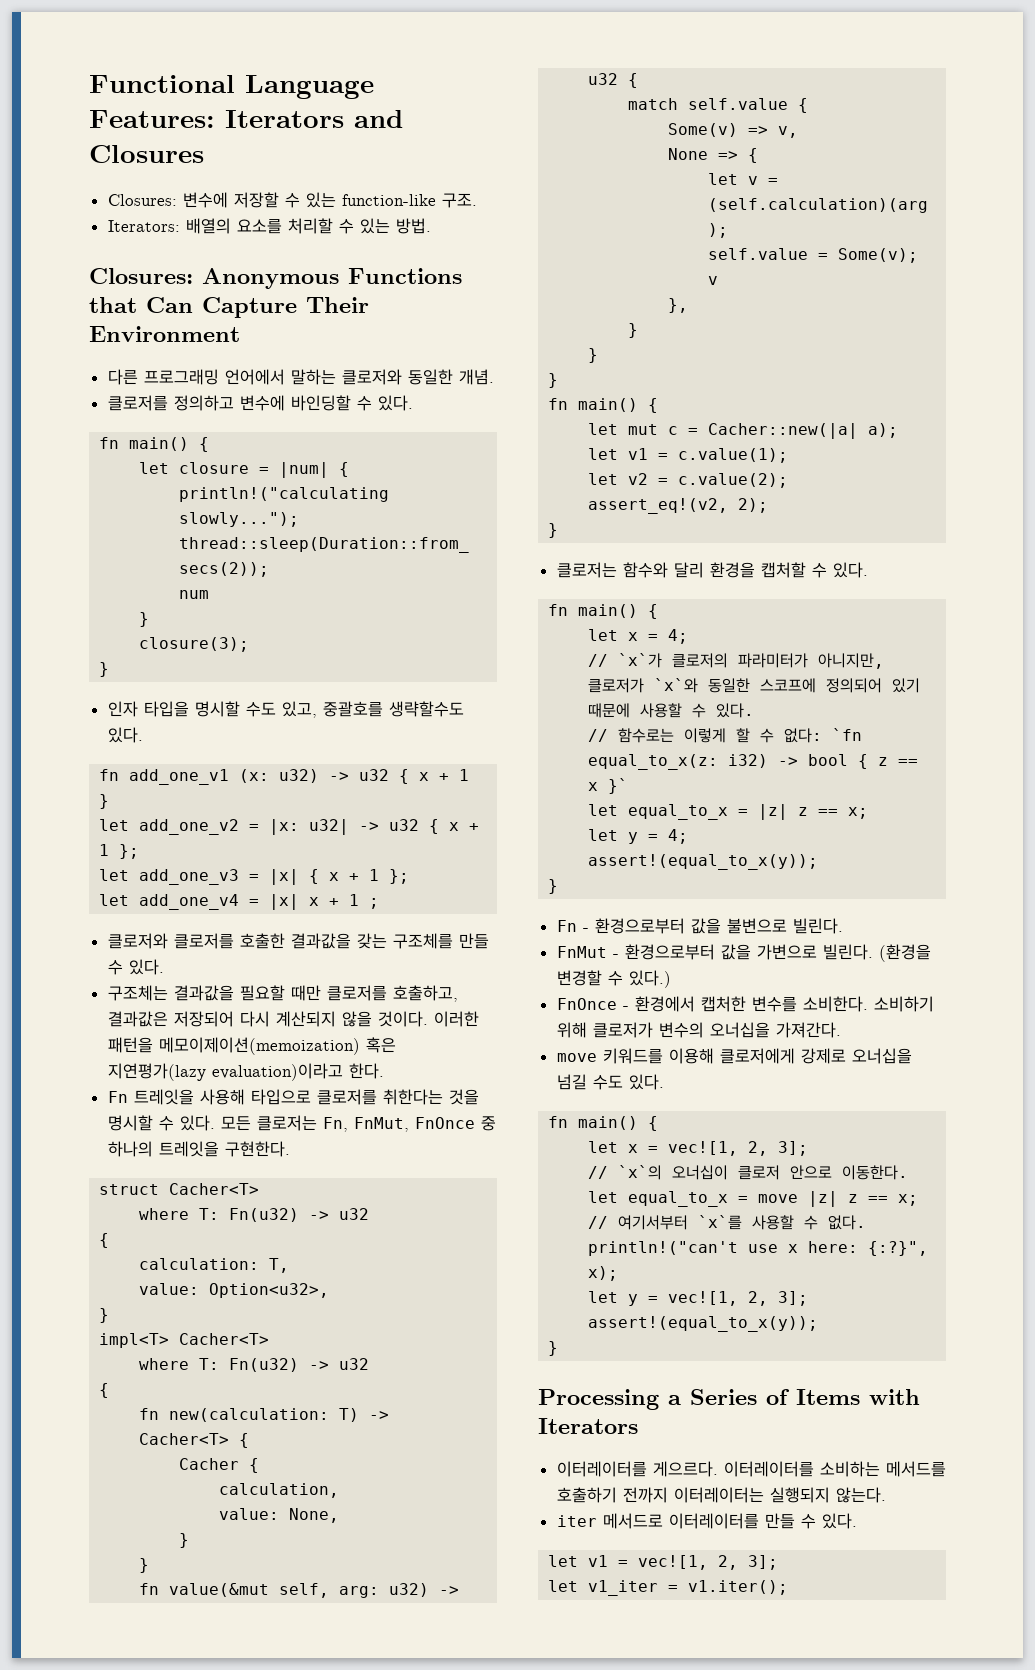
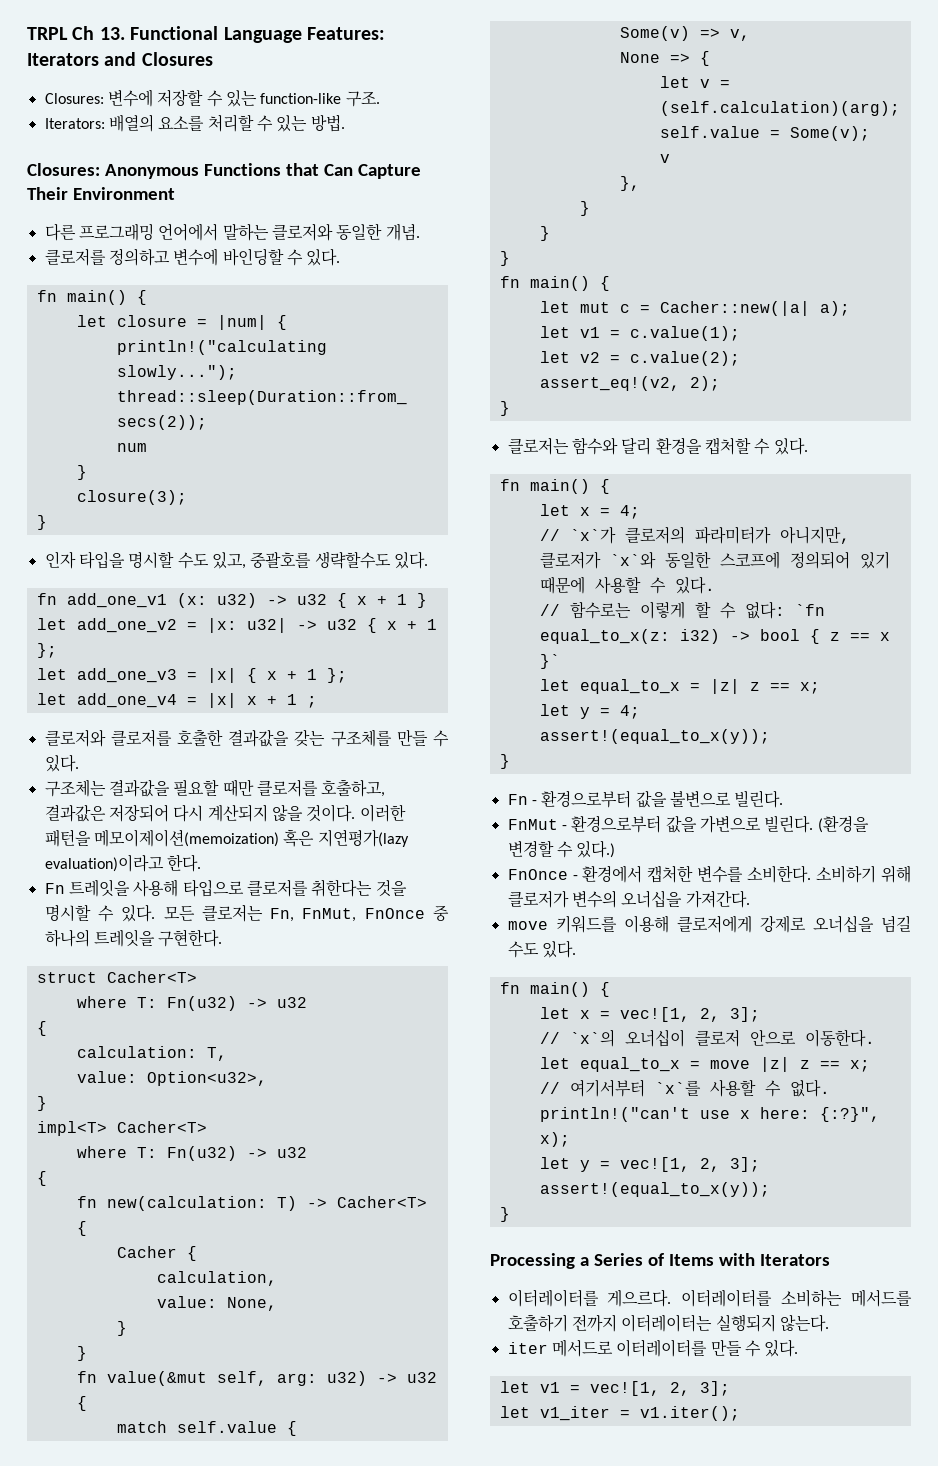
- Functional Language Features: Iterators and Closures
+ TRPL Ch 13. Functional Language Features: Iterators and Closures

